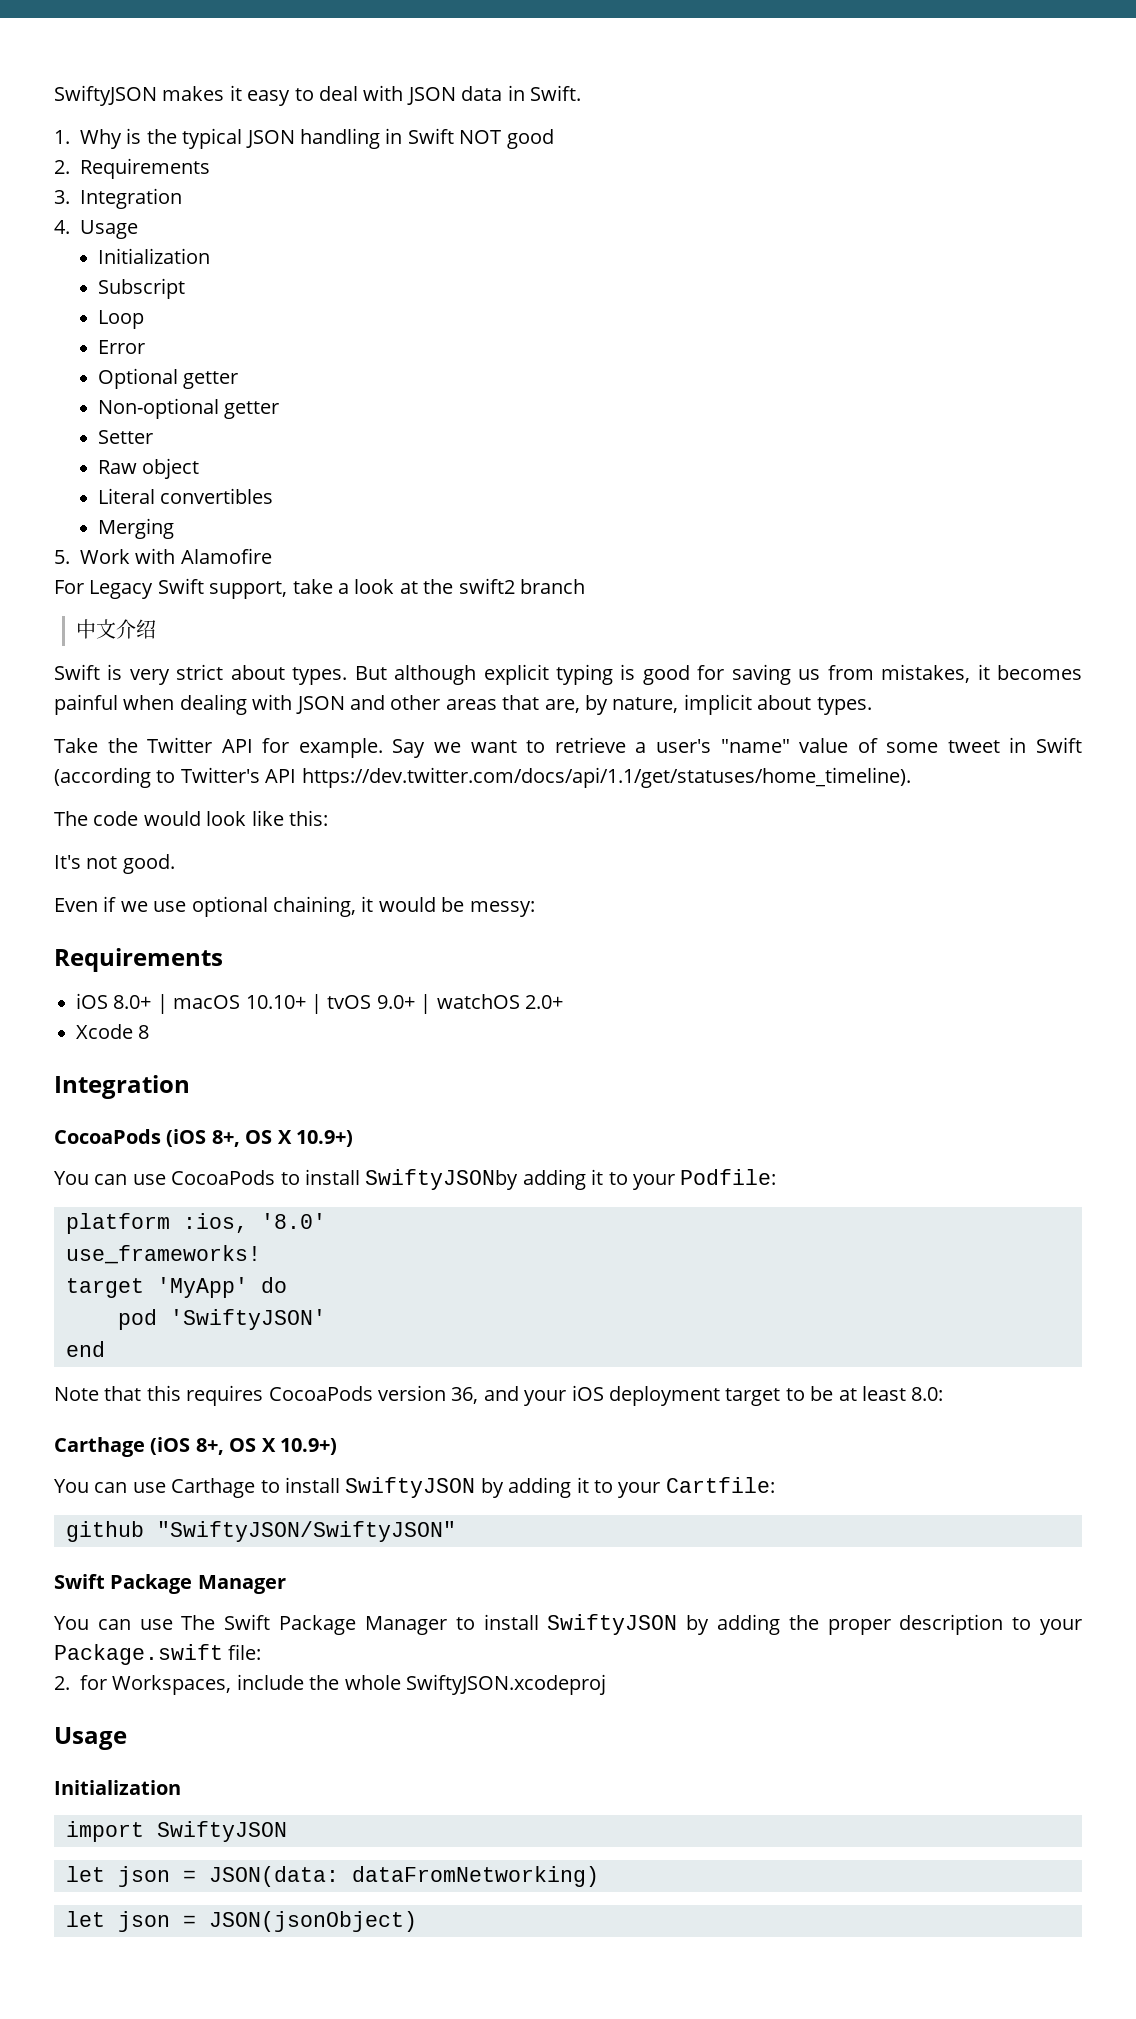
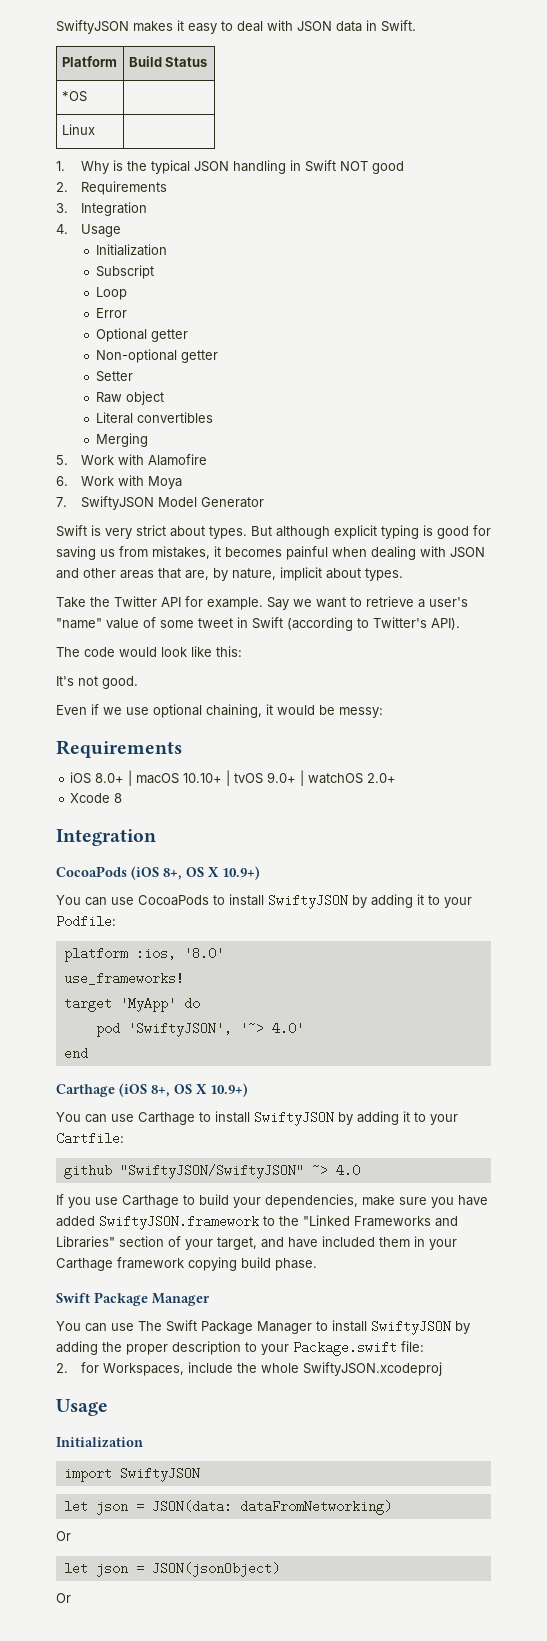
+ Platform | Build Status
+ *OS |
+ Linux |
- For Legacy Swift support, take a look at the swift2 branch
- 中文介绍
+ 6. Work with Moya
+ 7. SwiftyJSON Model Generator
- Say we want to retrieve a user's "name" value of some tweet in Swift (according to Twitter's API https://dev.twitter.com/docs/api/1.1/get/statuses/home_timeline).
+ Say we want to retrieve a user's "name" value of some tweet in Swift (according to Twitter's API).
- You can use CocoaPods to install SwiftyJSONby adding it to your Podfile:
+ You can use CocoaPods to install SwiftyJSON by adding it to your Podfile:
- pod 'SwiftyJSON'
+ pod 'SwiftyJSON', '~> 4.0'
  end
- Note that this requires CocoaPods version 36, and your iOS deployment target to be at least 8.0:
- github "SwiftyJSON/SwiftyJSON"
+ github "SwiftyJSON/SwiftyJSON" ~> 4.0
+ If you use Carthage to build your dependencies, make sure you have added SwiftyJSON.framework to the "Linked Frameworks and Libraries" section of your target, and have included them in your Carthage framework copying build phase.
  let json = JSON(data: dataFromNetworking)
+ Or
  let json = JSON(jsonObject)
+ Or

